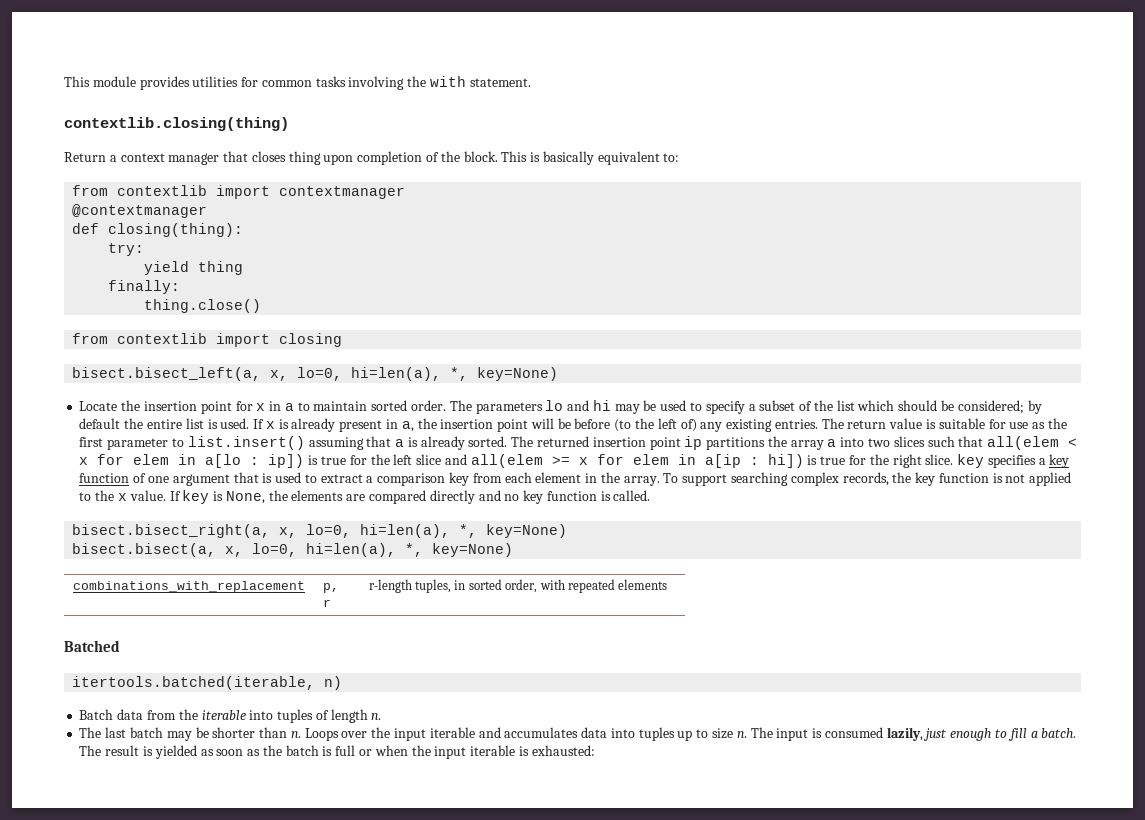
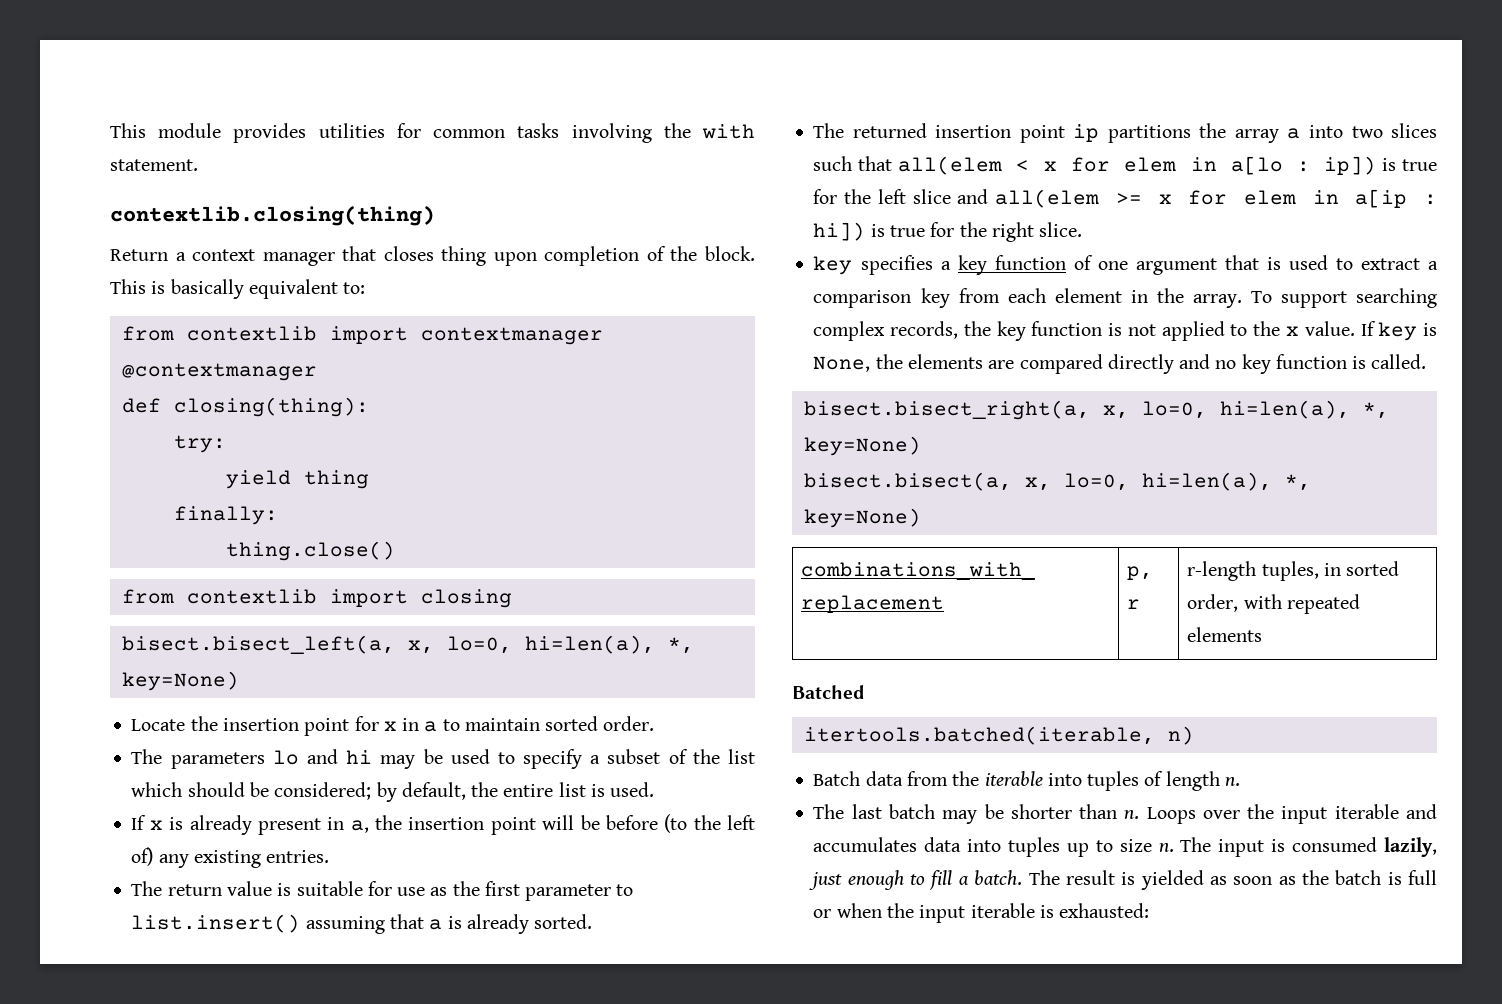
- Locate the insertion point for x in a to maintain sorted order. The parameters lo and hi may be used to specify a subset of the list which should be considered;
+ Locate the insertion point for x in a to maintain sorted order.
+ The parameters lo and hi may be used to specify a subset of the list which should be considered;
- by default the entire list is used. If x is already present in a, the insertion point will be before (to the left of) any existing entries. The return value is suitable for use as the first parameter to list.insert() assuming that a is already sorted. The returned insertion point ip partitions the array a into two slices such that all(elem < x for elem in a[lo :
+ by default, the entire list is used.
+ If x is already present in a, the insertion point will be before (to the left of) any existing entries.
+ The return value is suitable for use as the first parameter to list.insert() assuming that a is already sorted.
+ The returned insertion point ip partitions the array a into two slices such that all(elem < x for elem in a[lo :
- hi]) is true for the right slice. key specifies a key function of one argument that is used to extract a comparison key from each element in the array.
+ hi]) is true for the right slice.
+ key specifies a key function of one argument that is used to extract a comparison key from each element in the array.

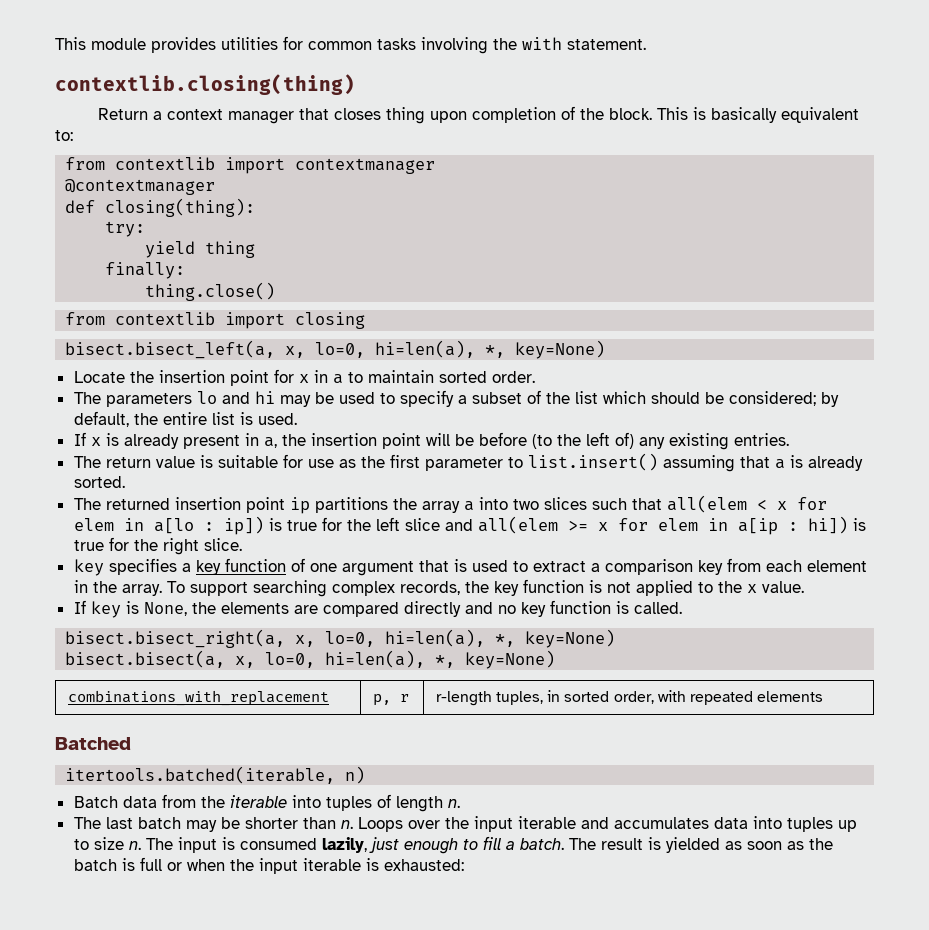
- To support searching complex records, the key function is not applied to the x value. If key is None, the elements are compared directly and no key function is called.
+ To support searching complex records, the key function is not applied to the x value.
+ If key is None, the elements are compared directly and no key function is called.

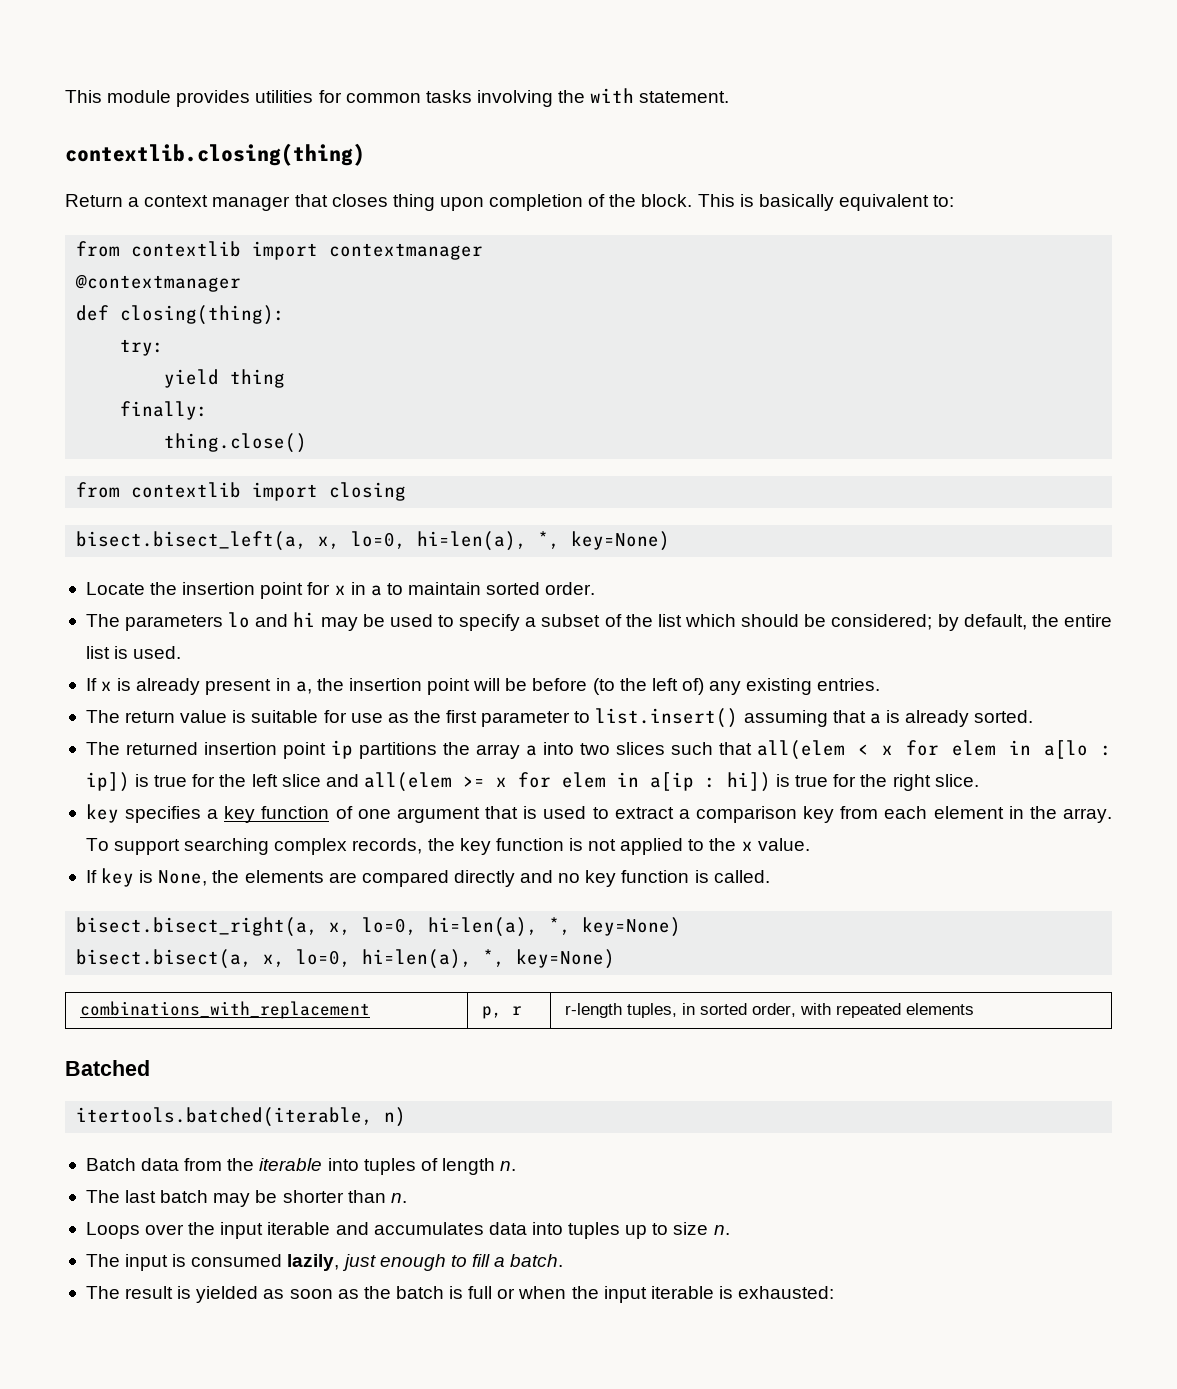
- The last batch may be shorter than n. Loops over the input iterable and accumulates data into tuples up to size n. The input is consumed lazily, just enough to fill a batch. The result is yielded as soon as the batch is full or when the input iterable is exhausted:
+ The last batch may be shorter than n.
+ Loops over the input iterable and accumulates data into tuples up to size n.
+ The input is consumed lazily, just enough to fill a batch.
+ The result is yielded as soon as the batch is full or when the input iterable is exhausted:

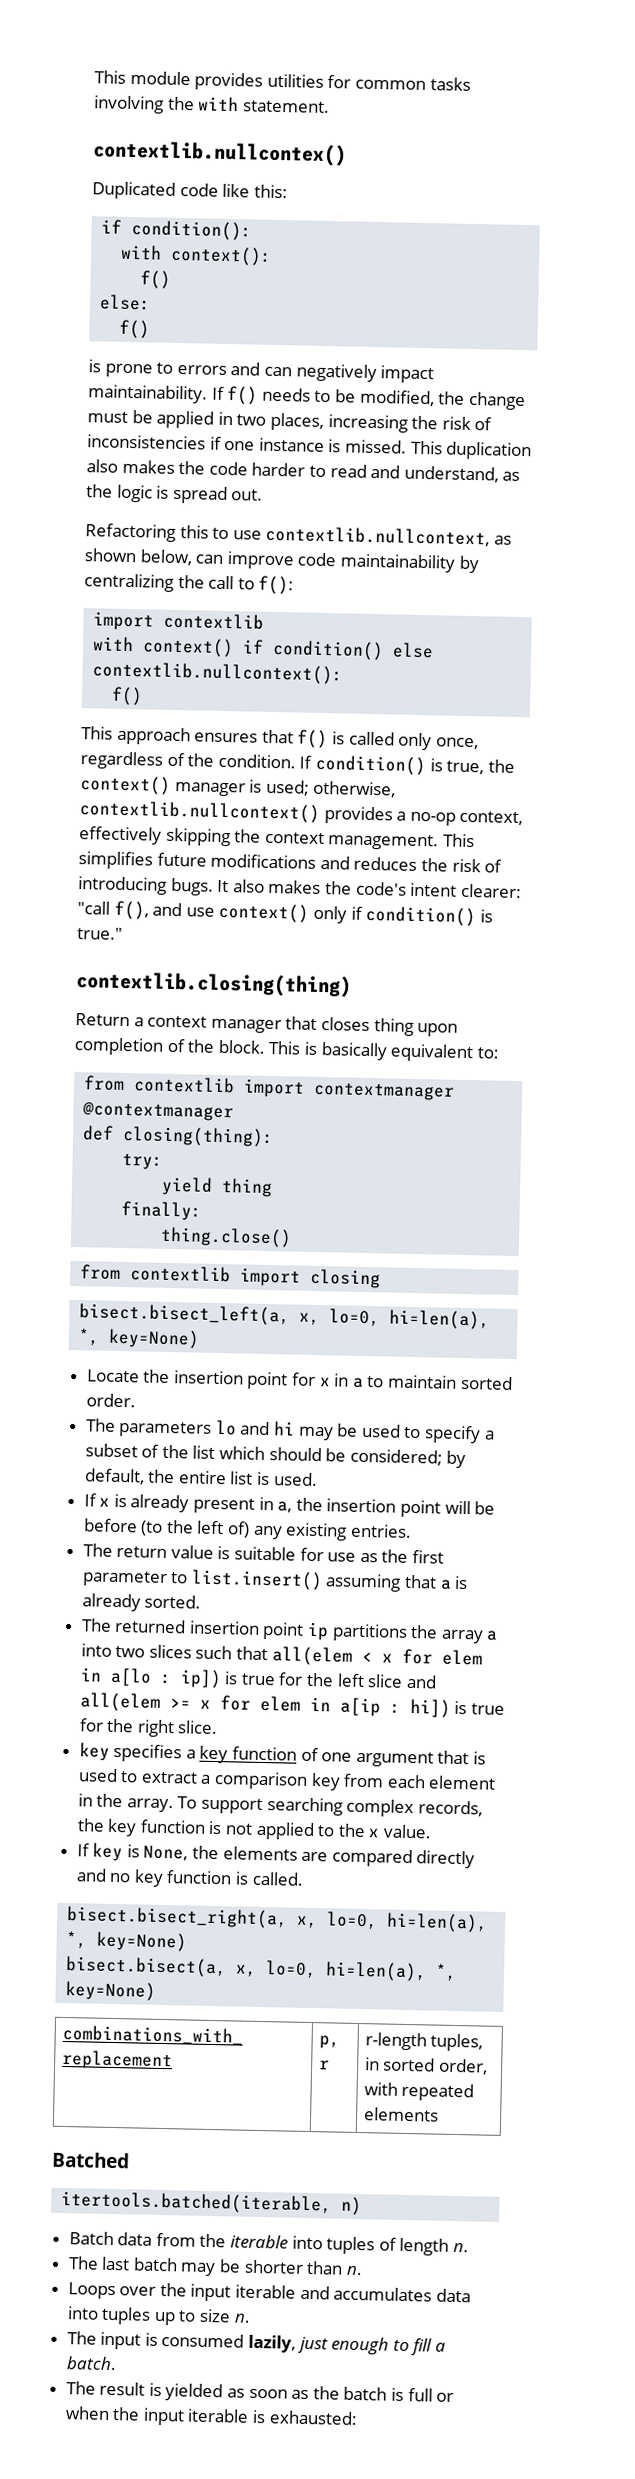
+ contextlib.nullcontex()
+ Duplicated code like this:
+ if condition():
+ with context():
+ f()
+ else:
+ f()
+ is prone to errors and can negatively impact maintainability. If f() needs to be modified, the change must be applied in two places, increasing the risk of inconsistencies if one instance is missed. This duplication also makes the code harder to read and understand, as the logic is spread out.
+ Refactoring this to use contextlib.nullcontext, as shown below, can improve code maintainability by centralizing the call to f():
+ import contextlib
+ with context() if condition() else contextlib.nullcontext():
+ f()
+ This approach ensures that f() is called only once, regardless of the condition. If condition() is true, the context() manager is used; otherwise, contextlib.nullcontext() provides a no-op context, effectively skipping the context management. This simplifies future modifications and reduces the risk of introducing bugs. It also makes the code's intent clearer: "call f(), and use context() only if condition() is true."

